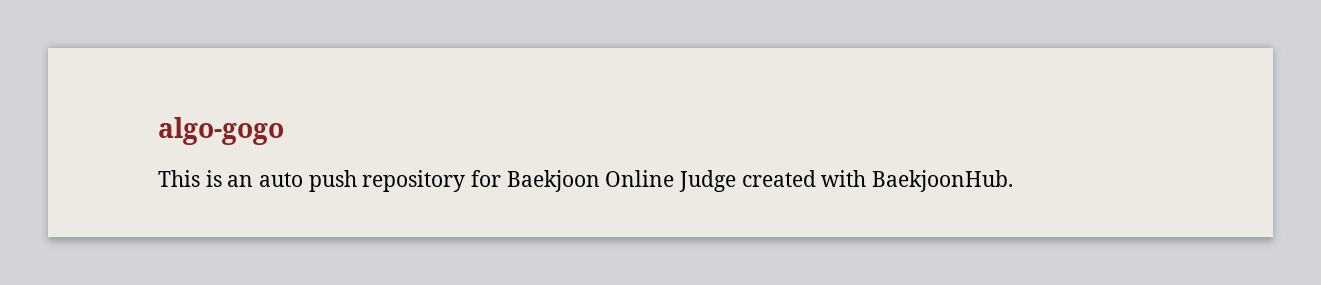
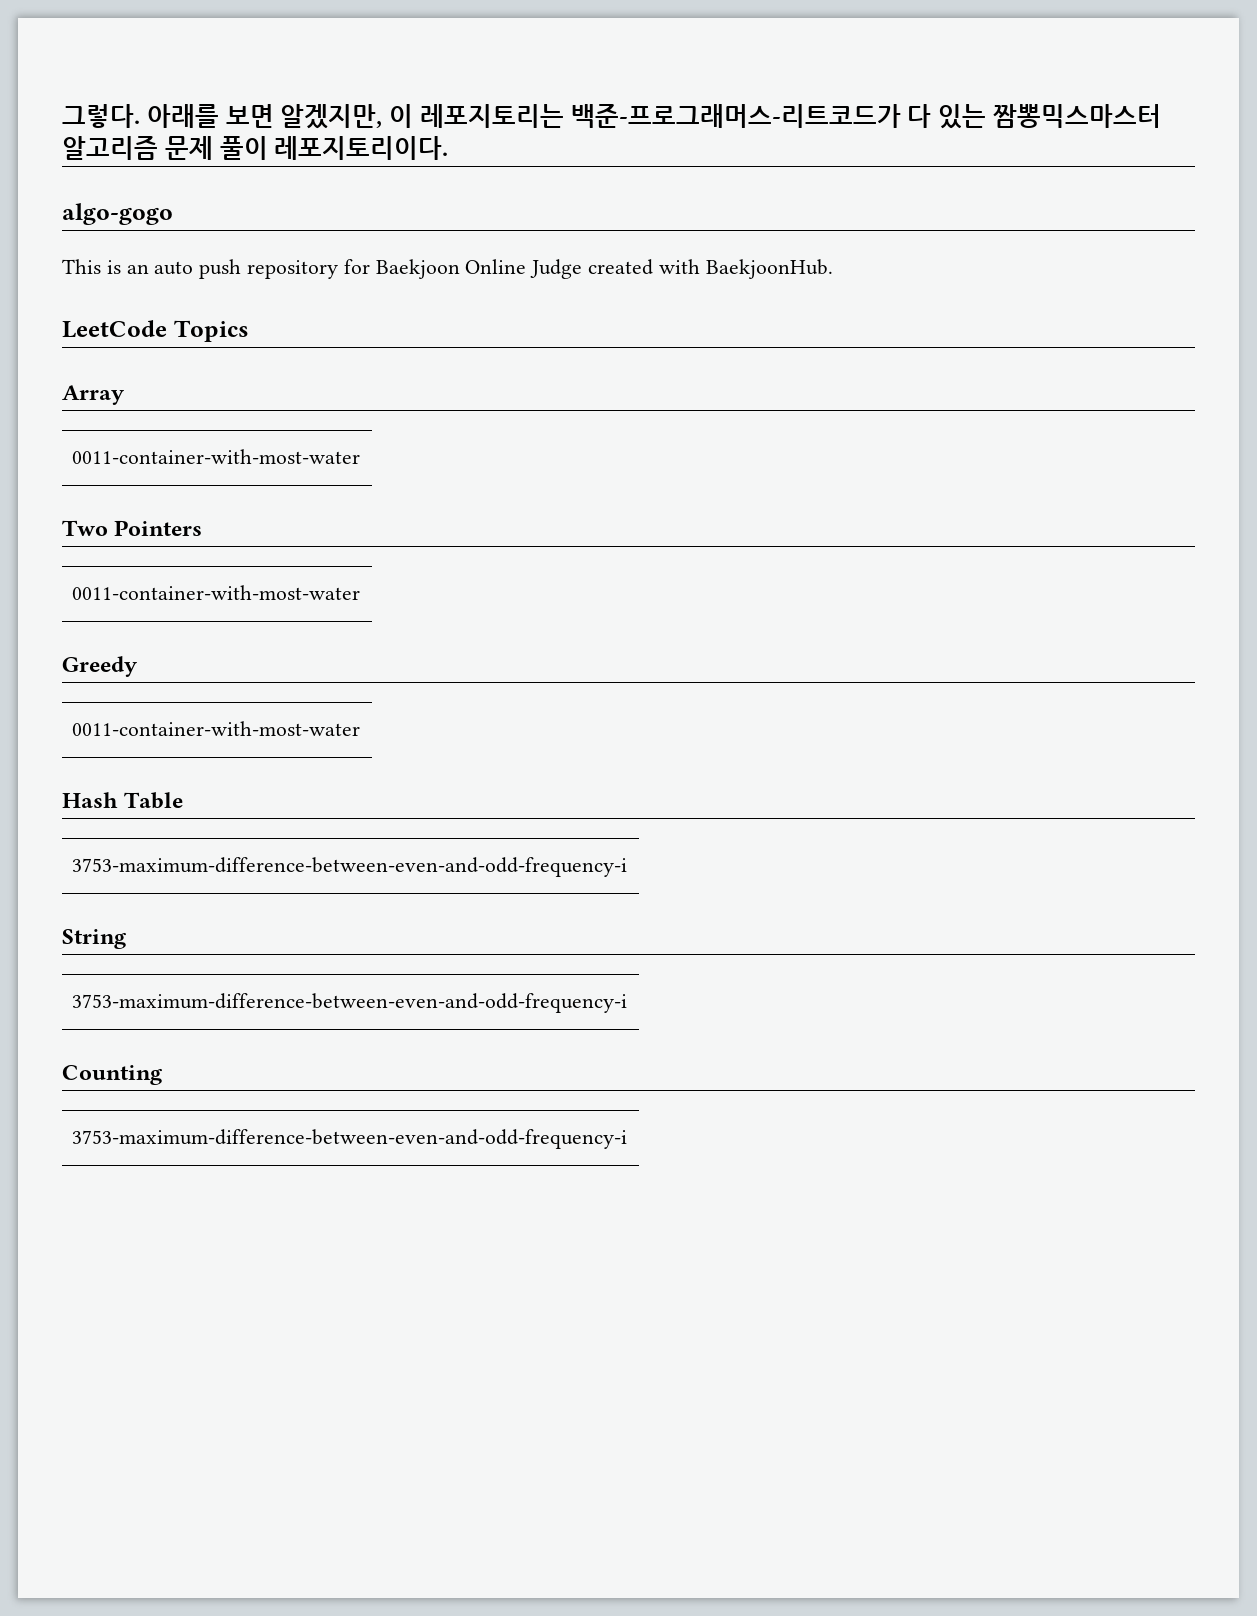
+ 그렇다. 아래를 보면 알겠지만, 이 레포지토리는 백준-프로그래머스-리트코드가 다 있는 짬뽕믹스마스터 알고리즘 문제 풀이 레포지토리이다.
+ LeetCode Topics
+ Array
+ 0011-container-with-most-water
+ Two Pointers
+ 0011-container-with-most-water
+ Greedy
+ 0011-container-with-most-water
+ Hash Table
+ 3753-maximum-difference-between-even-and-odd-frequency-i
+ String
+ 3753-maximum-difference-between-even-and-odd-frequency-i
+ Counting
+ 3753-maximum-difference-between-even-and-odd-frequency-i

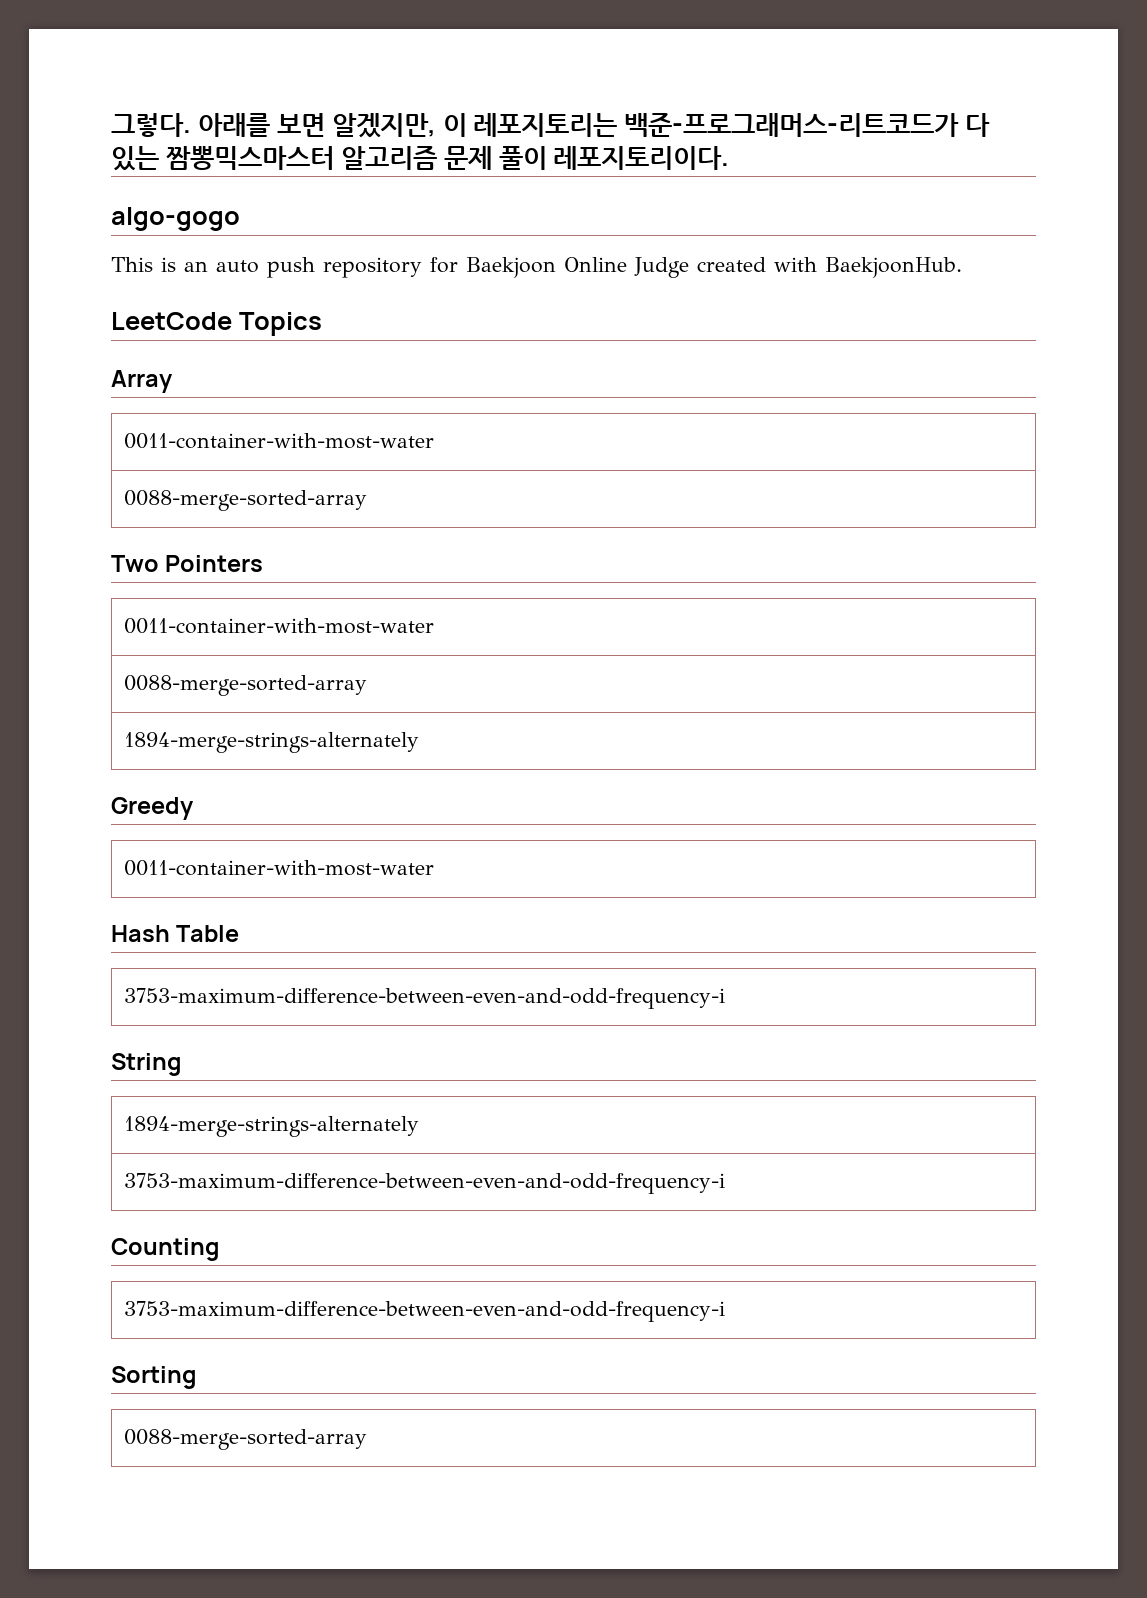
  Array
  0011-container-with-most-water
+ 0088-merge-sorted-array
  Two Pointers
  0011-container-with-most-water
+ 0088-merge-sorted-array
+ 1894-merge-strings-alternately
  String
+ 1894-merge-strings-alternately
+ Sorting
+ 0088-merge-sorted-array

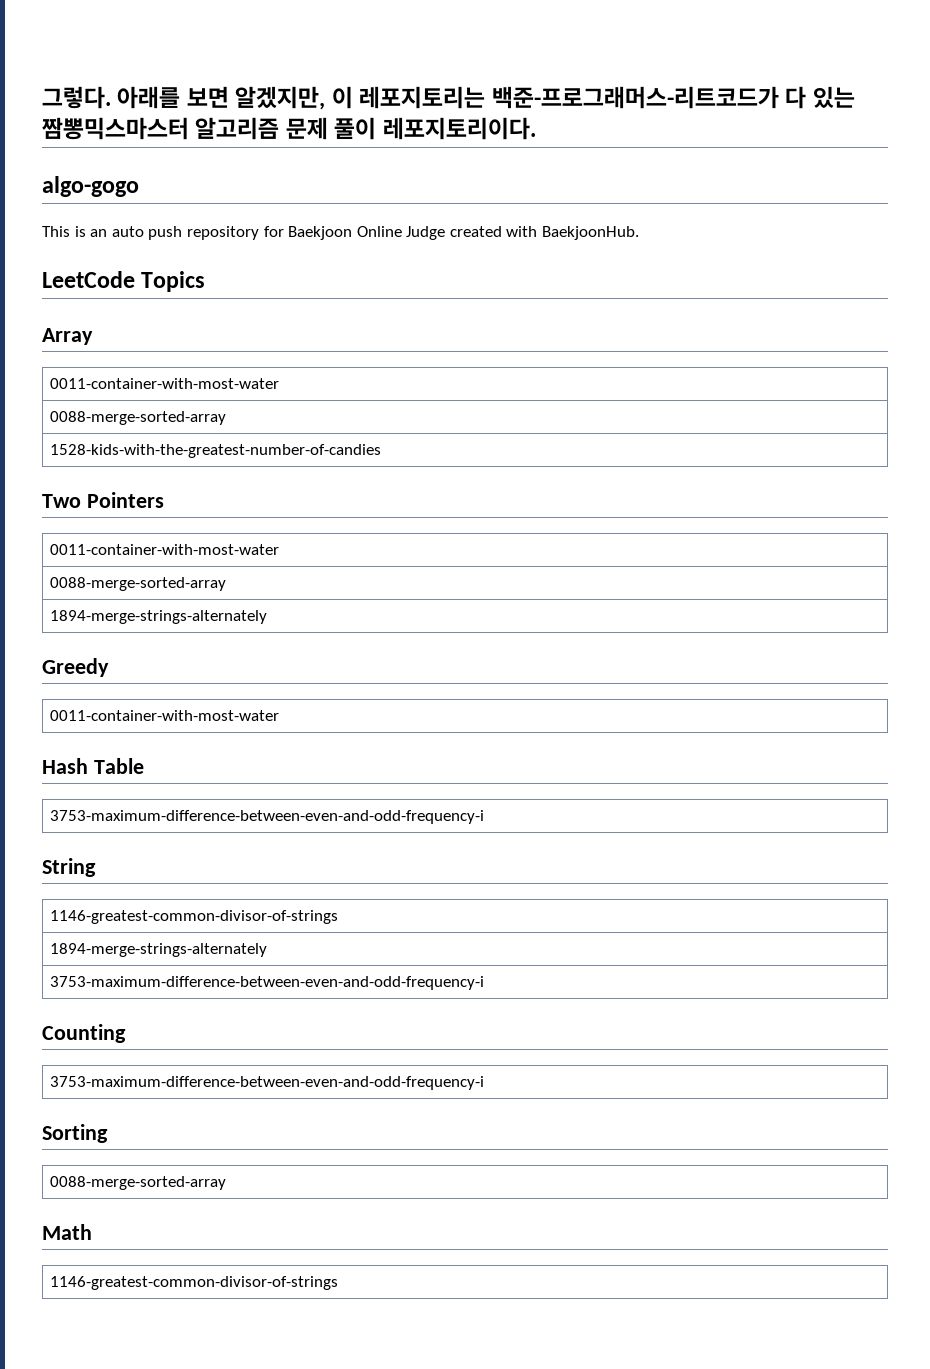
+ 1528-kids-with-the-greatest-number-of-candies
  String
+ 1146-greatest-common-divisor-of-strings
+ Math
+ 1146-greatest-common-divisor-of-strings

